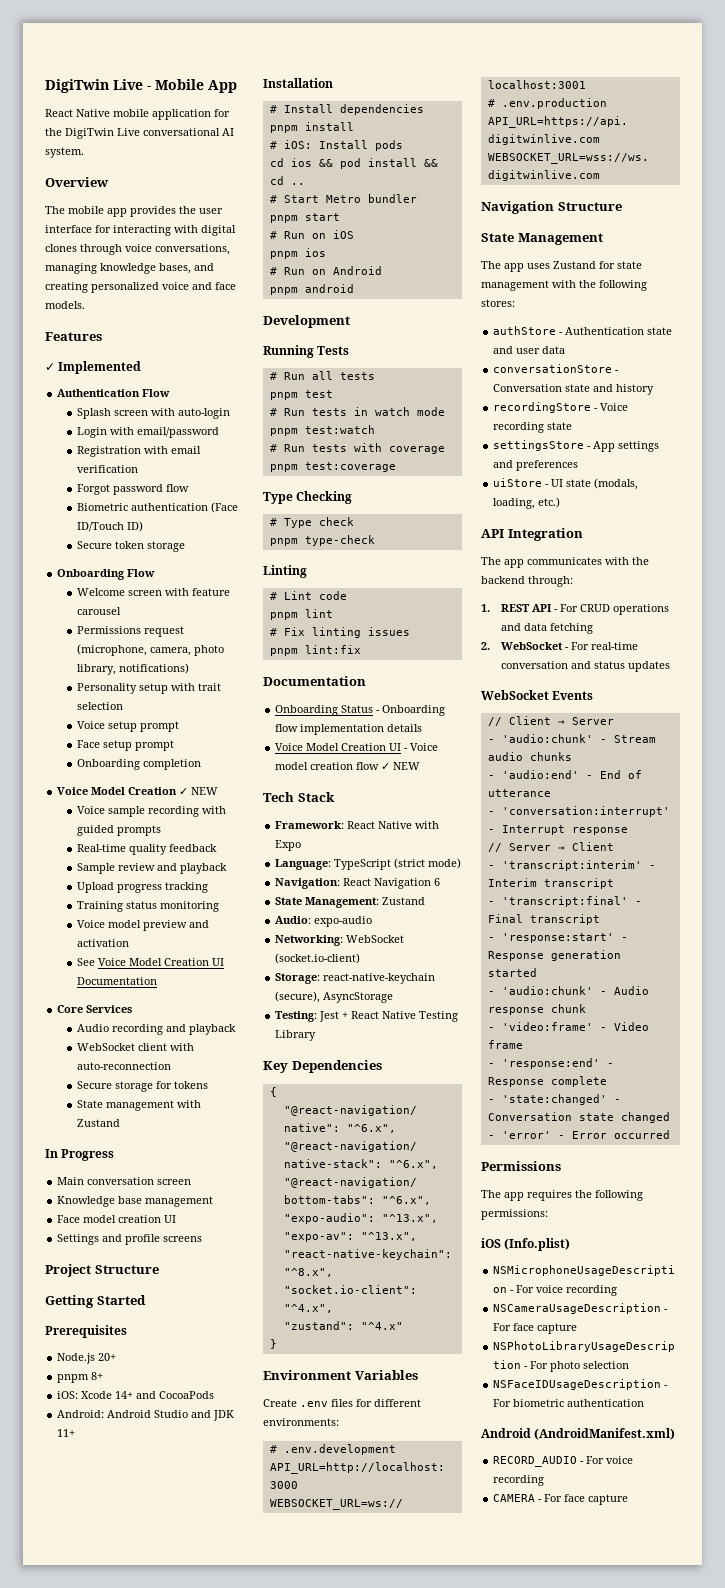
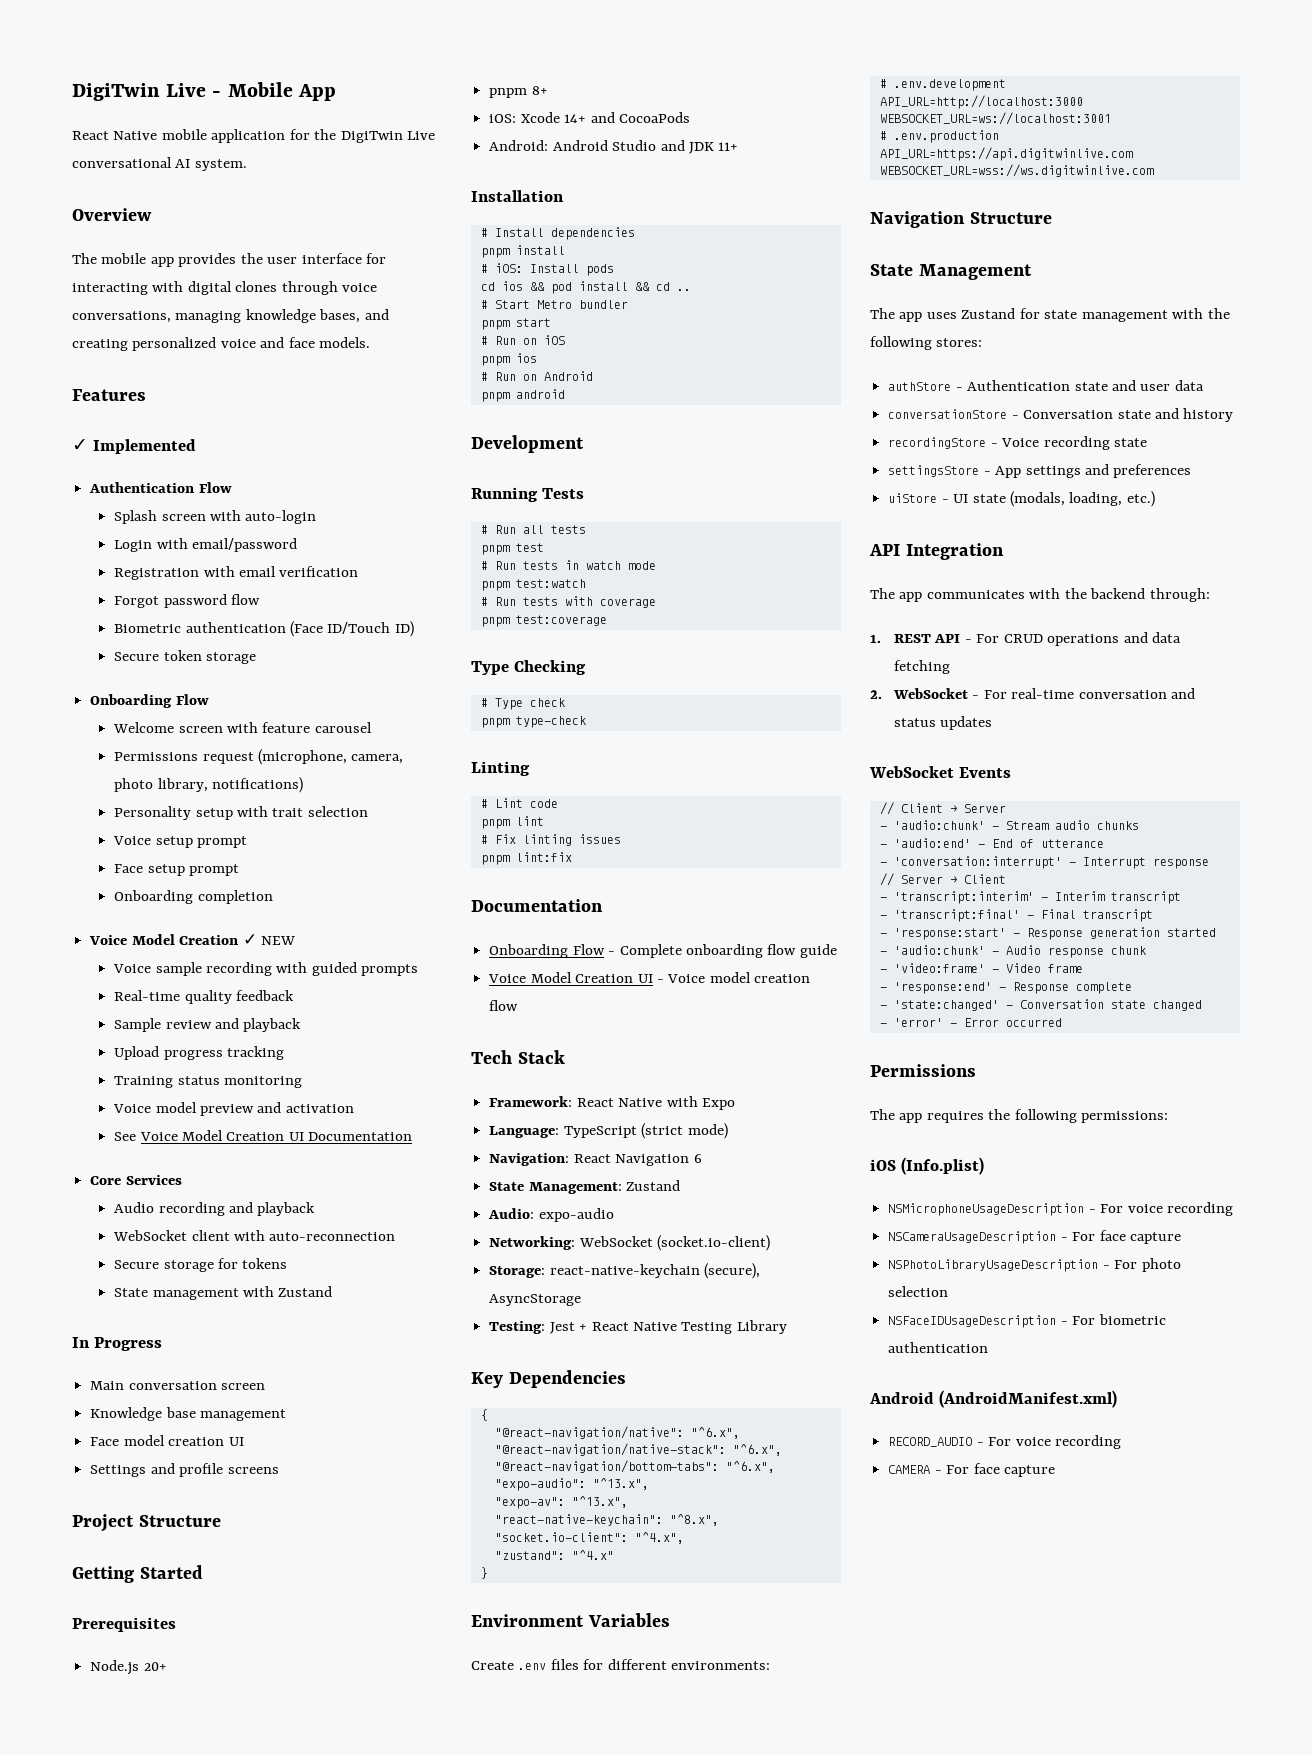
- Onboarding Status - Onboarding flow implementation details
+ Onboarding Flow - Complete onboarding flow guide
- Voice Model Creation UI - Voice model creation flow ✓ NEW
+ Voice Model Creation UI - Voice model creation flow

